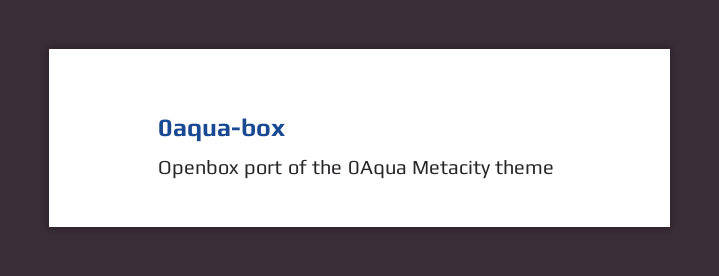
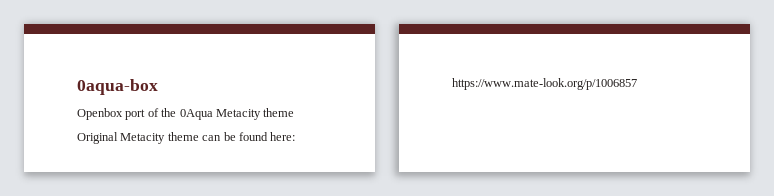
+ Original Metacity theme can be found here: https://www.mate-look.org/p/1006857

